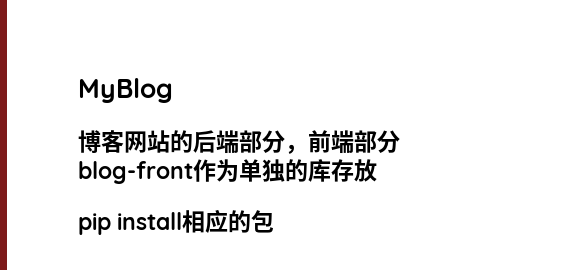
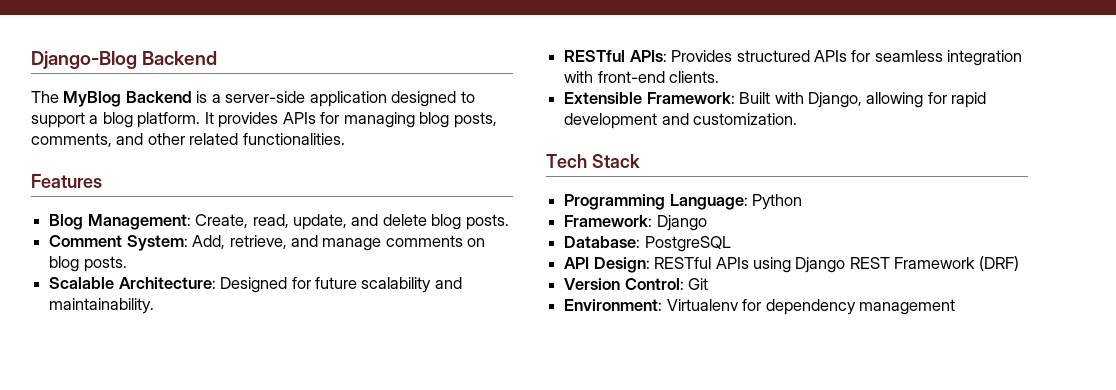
- MyBlog
- 博客网站的后端部分，前端部分blog-front作为单独的库存放
- pip install相应的包
+ Django-Blog Backend
+ The MyBlog Backend is a server-side application designed to support a blog platform. It provides APIs for managing blog posts, comments, and other related functionalities.
+ Features
+ Blog Management: Create, read, update, and delete blog posts.
+ Comment System: Add, retrieve, and manage comments on blog posts.
+ Scalable Architecture: Designed for future scalability and maintainability.
+ RESTful APIs: Provides structured APIs for seamless integration with front-end clients.
+ Extensible Framework: Built with Django, allowing for rapid development and customization.
+ Tech Stack
+ Programming Language: Python
+ Framework: Django
+ Database: PostgreSQL
+ API Design: RESTful APIs using Django REST Framework (DRF)
+ Version Control: Git
+ Environment: Virtualenv for dependency management

